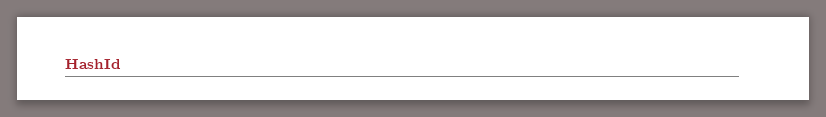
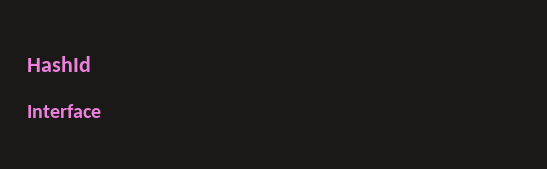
+ Interface

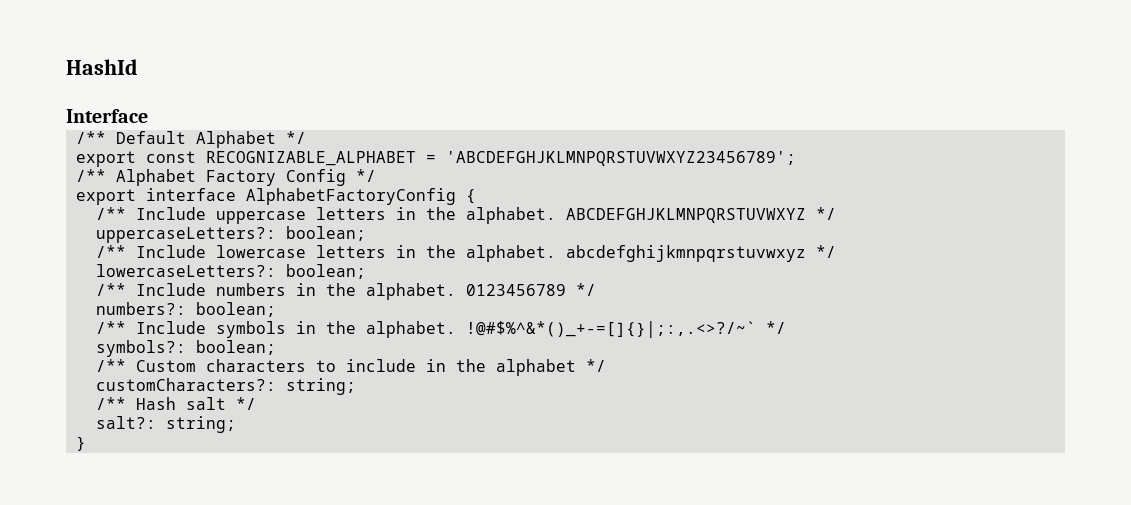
+ /** Default Alphabet */
+ export const RECOGNIZABLE_ALPHABET = 'ABCDEFGHJKLMNPQRSTUVWXYZ23456789';
+ /** Alphabet Factory Config */
+ export interface AlphabetFactoryConfig {
+ /** Include uppercase letters in the alphabet. ABCDEFGHJKLMNPQRSTUVWXYZ */
+ uppercaseLetters?: boolean;
+ /** Include lowercase letters in the alphabet. abcdefghijkmnpqrstuvwxyz */
+ lowercaseLetters?: boolean;
+ /** Include numbers in the alphabet. 0123456789 */
+ numbers?: boolean;
+ /** Include symbols in the alphabet. !@#$%^&*()_+-=[]{}|;:,.<>?/~` */
+ symbols?: boolean;
+ /** Custom characters to include in the alphabet */
+ customCharacters?: string;
+ /** Hash salt */
+ salt?: string;
+ }

